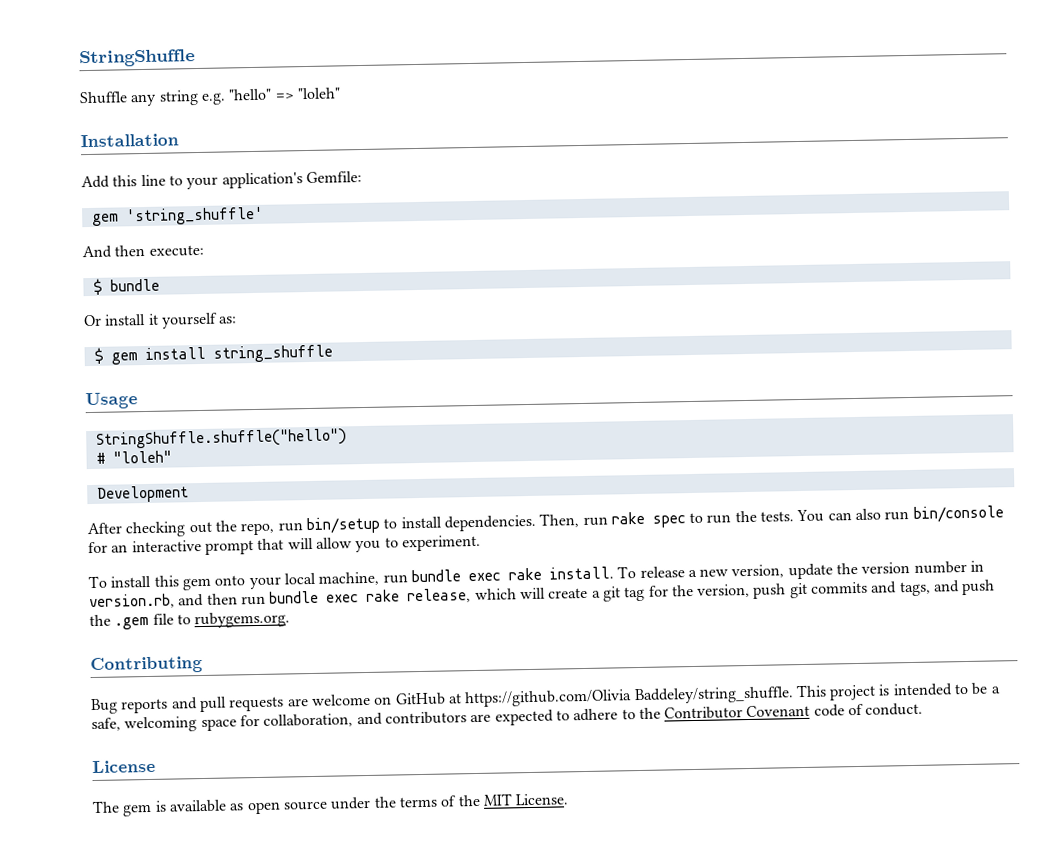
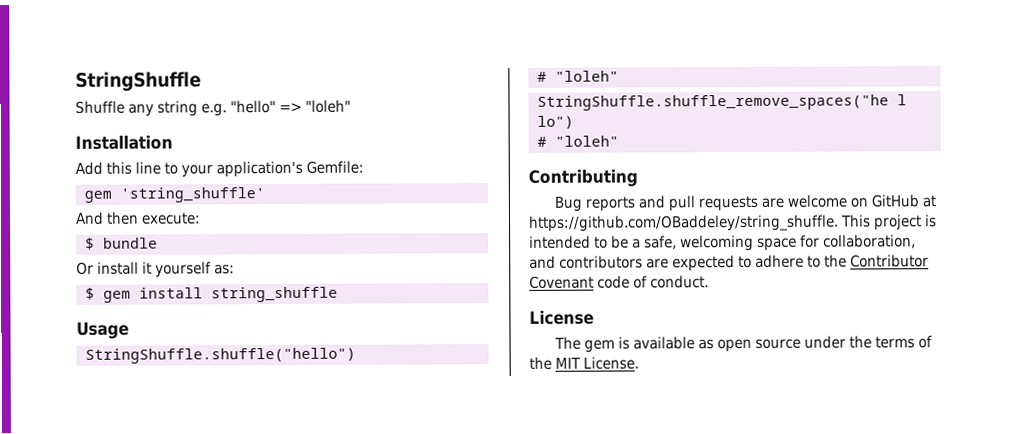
- Development
- After checking out the repo, run bin/setup to install dependencies. Then, run rake spec to run the tests. You can also run bin/console for an interactive prompt that will allow you to experiment.
- To install this gem onto your local machine, run bundle exec rake install. To release a new version, update the version number in version.rb, and then run bundle exec rake release, which will create a git tag for the version, push git commits and tags, and push the .gem file to rubygems.org.
+ StringShuffle.shuffle_remove_spaces("he l lo")
+ # "loleh"
- Bug reports and pull requests are welcome on GitHub at https://github.com/Olivia Baddeley/string_shuffle. This project is intended to be a safe, welcoming space for collaboration, and contributors are expected to adhere to the Contributor Covenant code of conduct.
+ Bug reports and pull requests are welcome on GitHub at https://github.com/OBaddeley/string_shuffle. This project is intended to be a safe, welcoming space for collaboration, and contributors are expected to adhere to the Contributor Covenant code of conduct.

